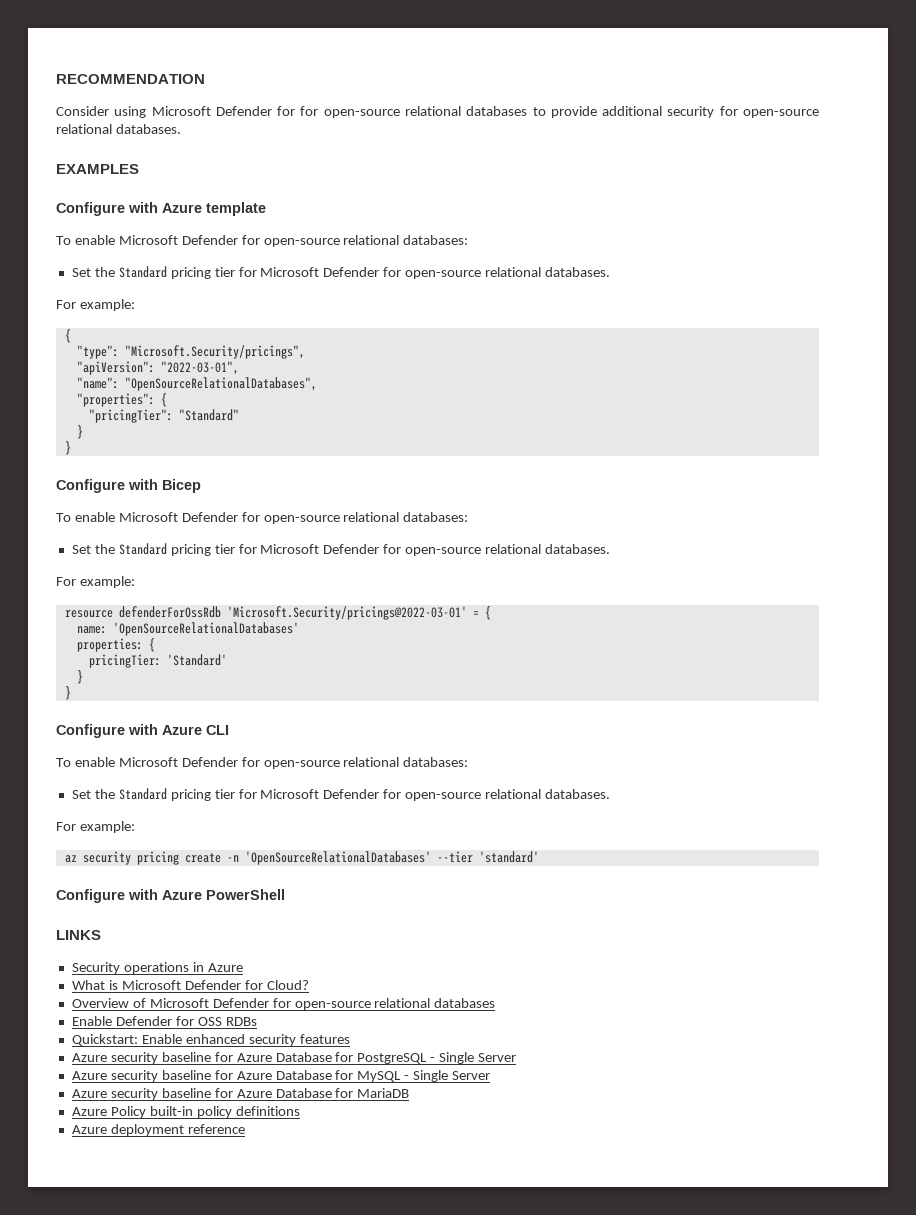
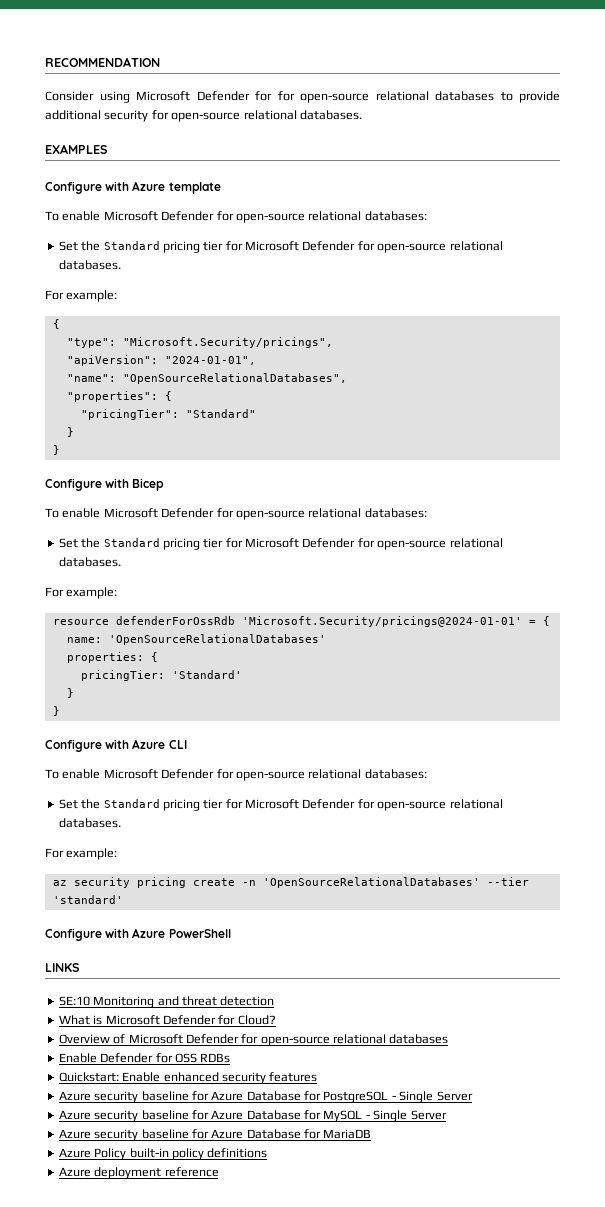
- "apiVersion": "2022-03-01",
+ "apiVersion": "2024-01-01",
- resource defenderForOssRdb 'Microsoft.Security/pricings@2022-03-01' = {
+ resource defenderForOssRdb 'Microsoft.Security/pricings@2024-01-01' = {
- Security operations in Azure
+ SE:10 Monitoring and threat detection

